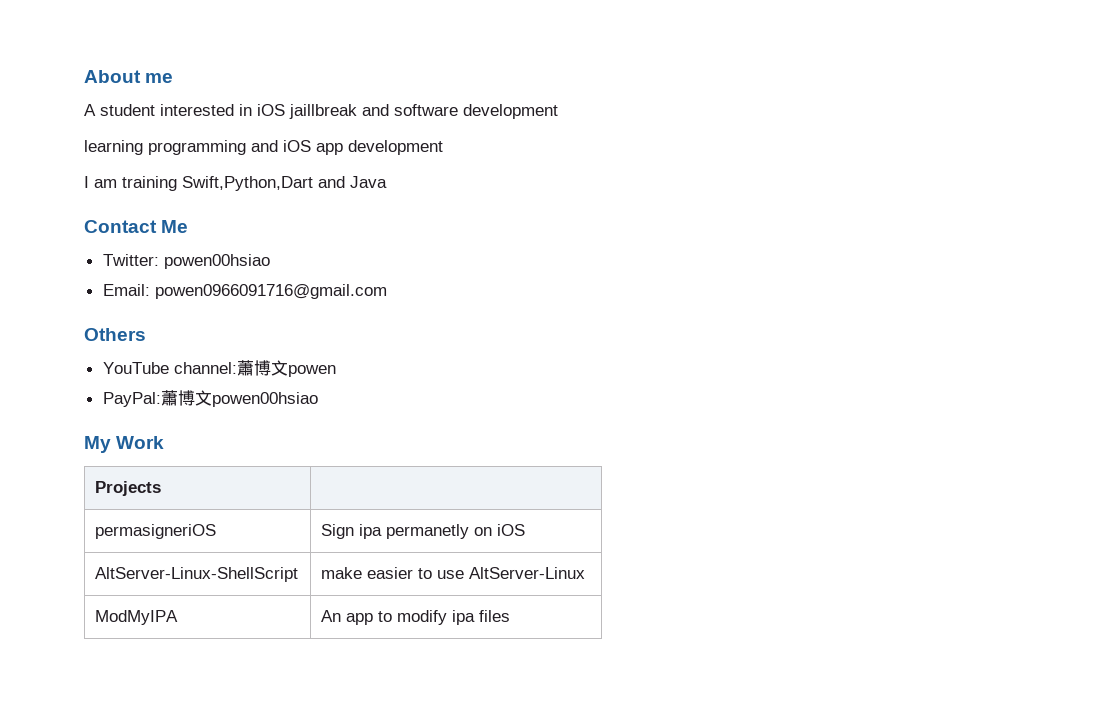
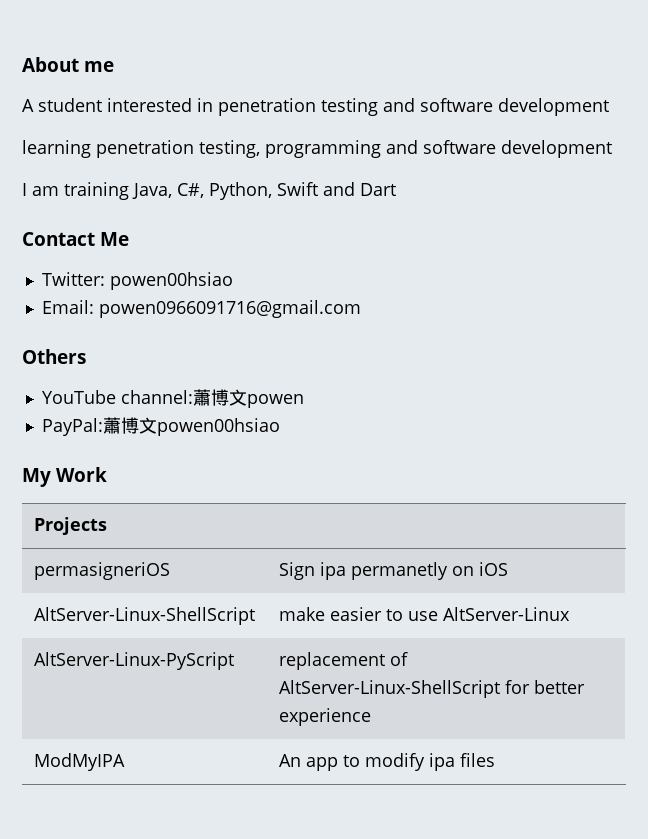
- A student interested in iOS jaillbreak and software development
+ A student interested in penetration testing and software development
- learning programming and iOS app development
+ learning penetration testing, programming and software development
- I am training Swift,Python,Dart and Java
+ I am training Java, C#, Python, Swift and Dart
+ AltServer-Linux-PyScript | replacement of AltServer-Linux-ShellScript for better experience

